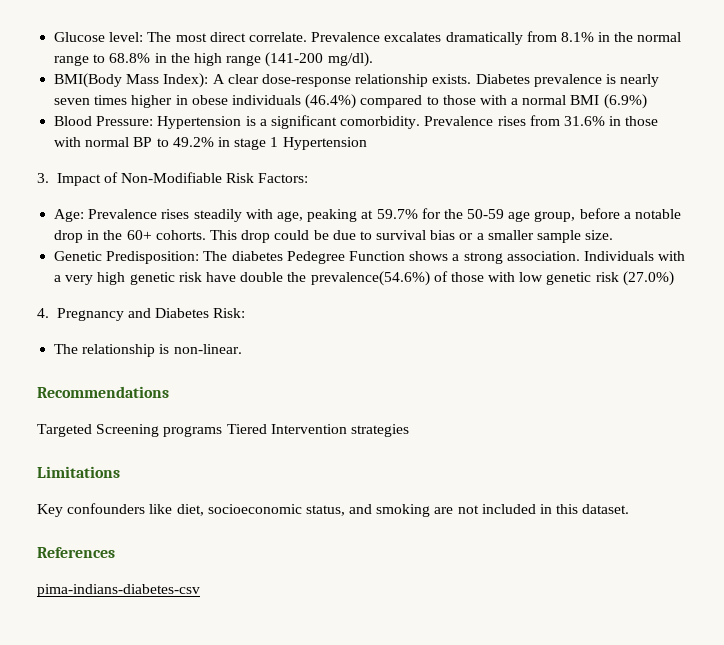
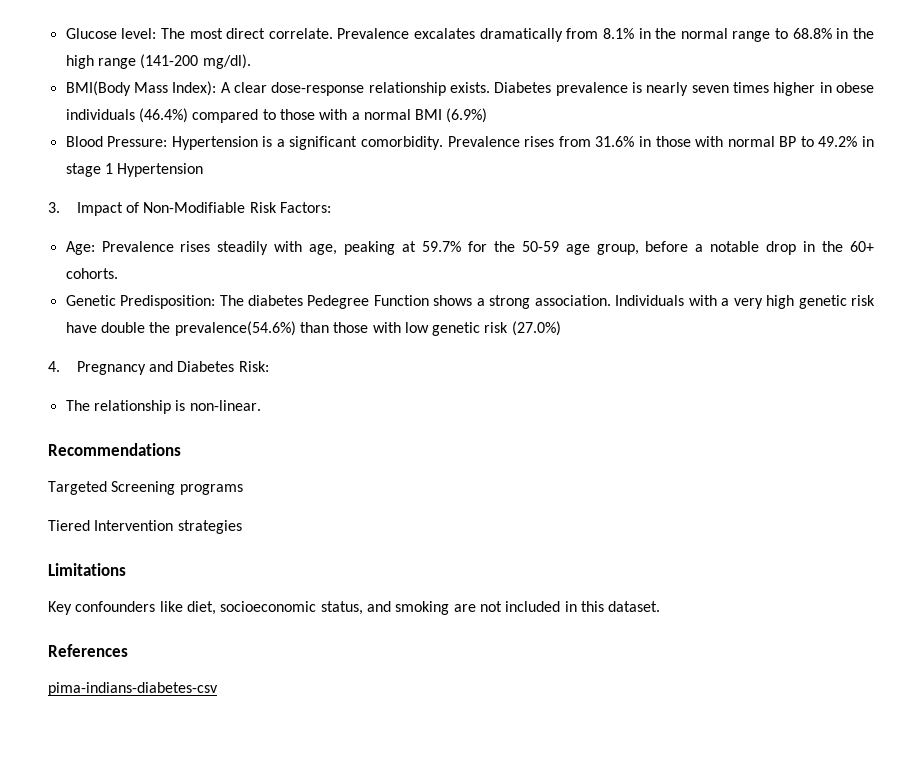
- This drop could be due to survival bias or a smaller sample size.
- Individuals with a very high genetic risk have double the prevalence(54.6%) of those with low genetic risk (27.0%)
+ Individuals with a very high genetic risk have double the prevalence(54.6%) than those with low genetic risk (27.0%)
- Targeted Screening programs Tiered Intervention strategies
+ Targeted Screening programs
+ Tiered Intervention strategies

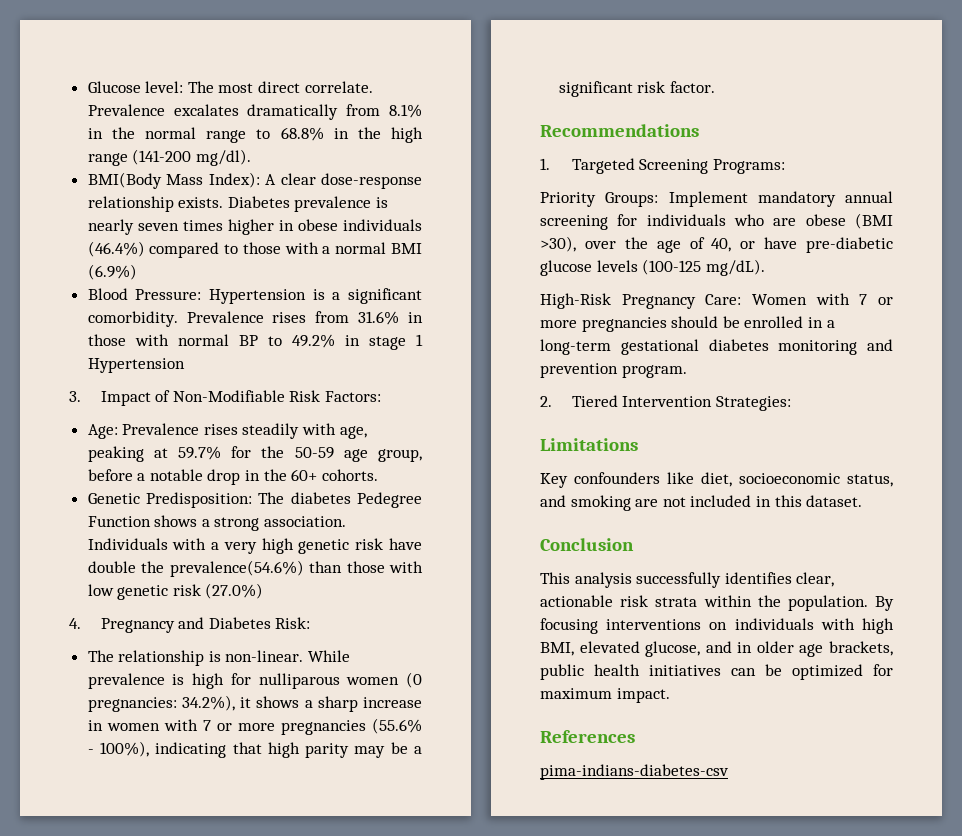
+ While prevalence is high for nulliparous women (0 pregnancies: 34.2%), it shows a sharp increase in women with 7 or more pregnancies (55.6% - 100%), indicating that high parity may be a significant risk factor.
- Targeted Screening programs
- Tiered Intervention strategies
+ 1. Targeted Screening Programs:
+ Priority Groups: Implement mandatory annual screening for individuals who are obese (BMI >30), over the age of 40, or have pre-diabetic glucose levels (100-125 mg/dL).
+ High-Risk Pregnancy Care: Women with 7 or more pregnancies should be enrolled in a long-term gestational diabetes monitoring and prevention program.
+ 2. Tiered Intervention Strategies:
+ Conclusion
+ This analysis successfully identifies clear, actionable risk strata within the population. By focusing interventions on individuals with high BMI, elevated glucose, and in older age brackets, public health initiatives can be optimized for maximum impact.

